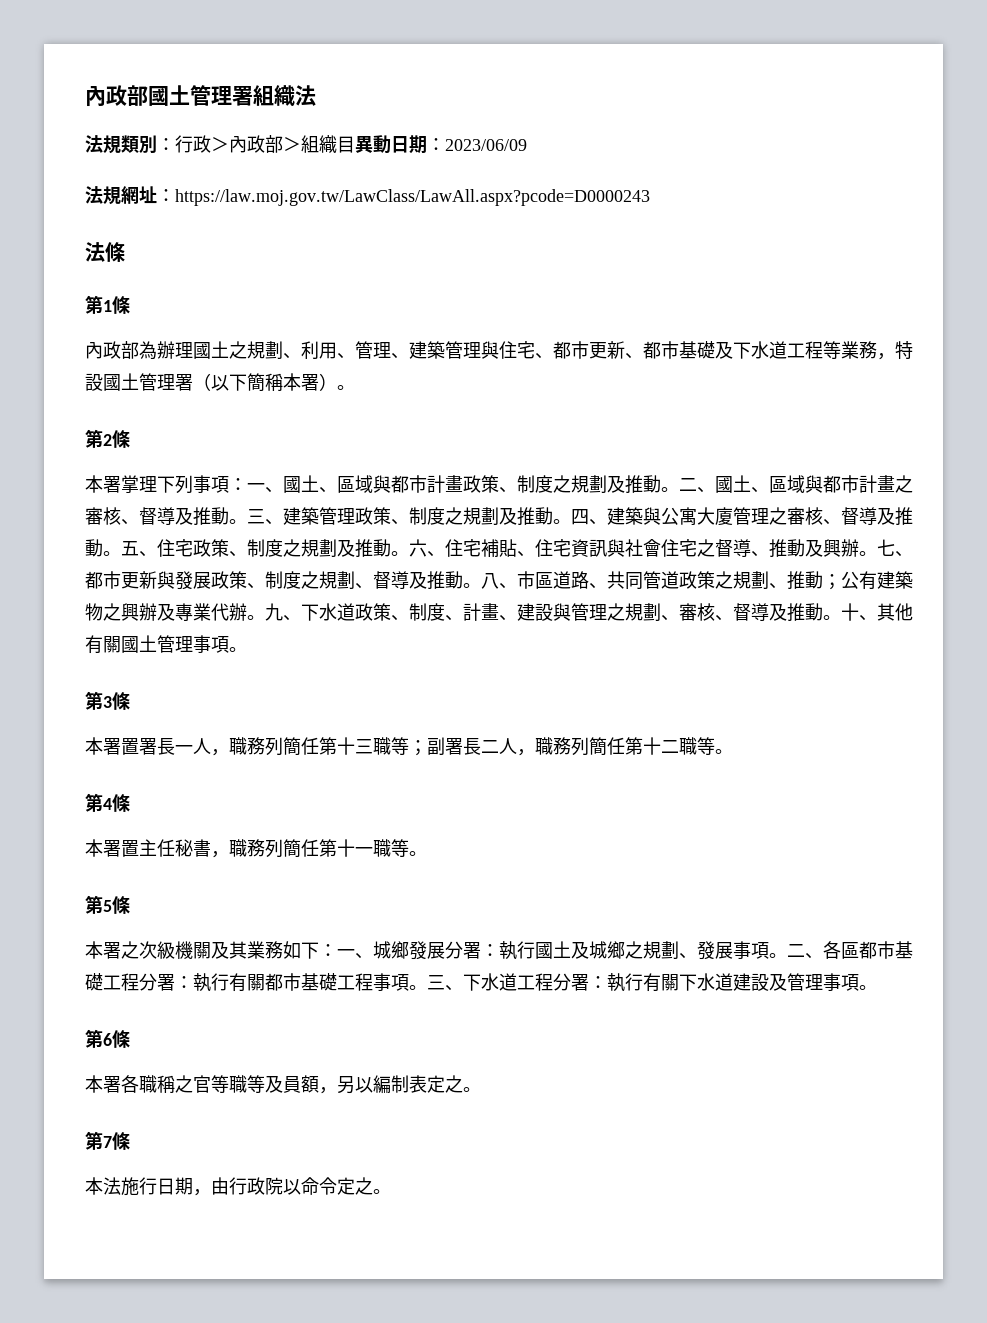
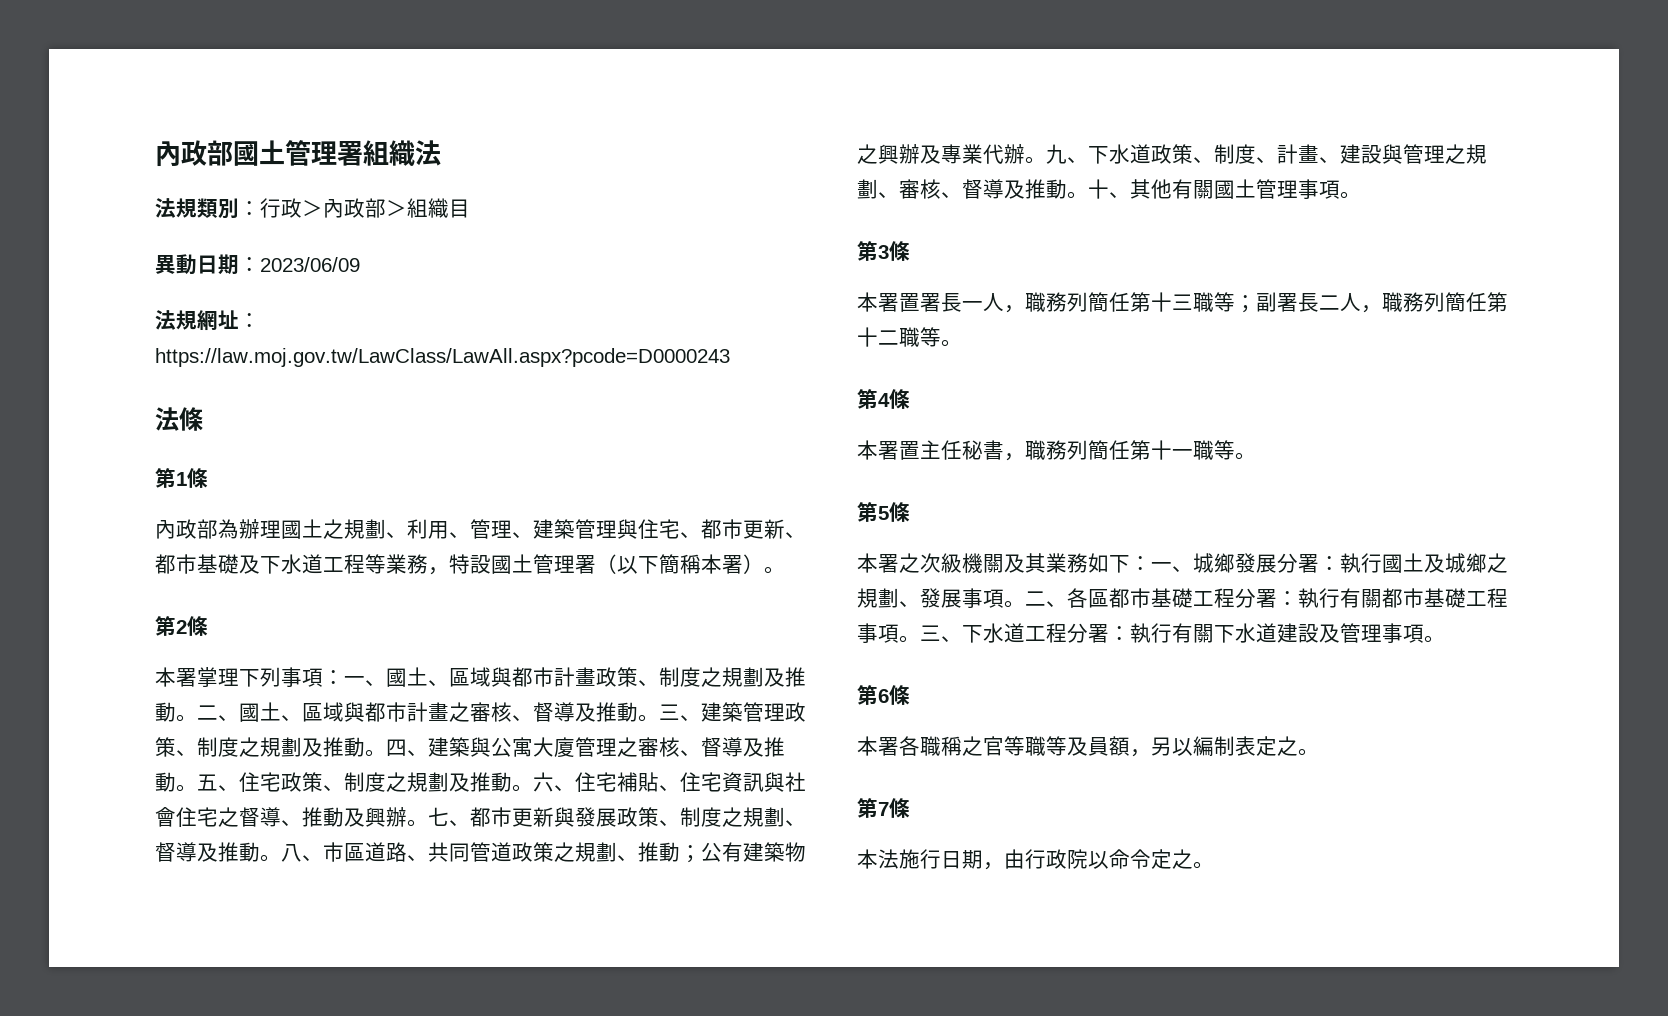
- 法規類別：行政＞內政部＞組織目異動日期：2023/06/09
+ 法規類別：行政＞內政部＞組織目
+ 異動日期：2023/06/09

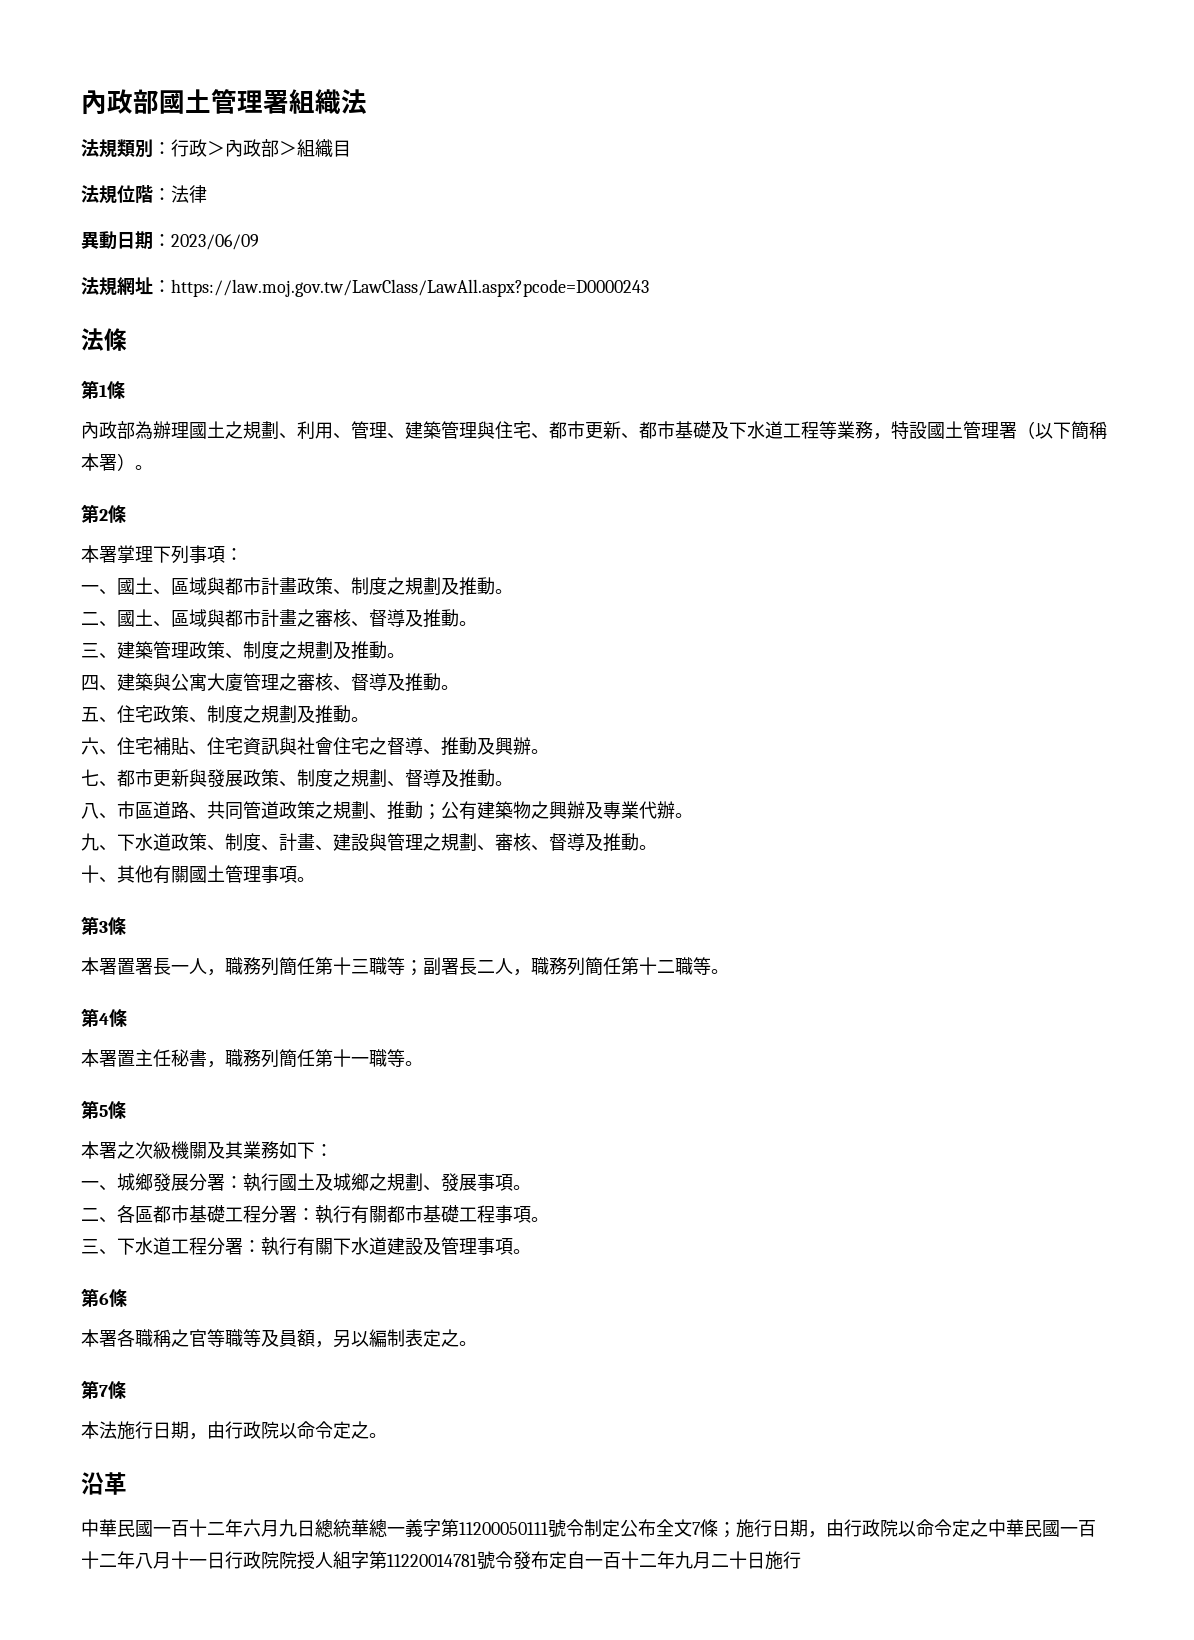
+ 法規位階：法律
- 本署掌理下列事項：一、國土、區域與都市計畫政策、制度之規劃及推動。二、國土、區域與都市計畫之審核、督導及推動。三、建築管理政策、制度之規劃及推動。四、建築與公寓大廈管理之審核、督導及推動。五、住宅政策、制度之規劃及推動。六、住宅補貼、住宅資訊與社會住宅之督導、推動及興辦。七、都市更新與發展政策、制度之規劃、督導及推動。八、市區道路、共同管道政策之規劃、推動；
+ 本署掌理下列事項：
+ 一、國土、區域與都市計畫政策、制度之規劃及推動。
+ 二、國土、區域與都市計畫之審核、督導及推動。
+ 三、建築管理政策、制度之規劃及推動。
+ 四、建築與公寓大廈管理之審核、督導及推動。
+ 五、住宅政策、制度之規劃及推動。
+ 六、住宅補貼、住宅資訊與社會住宅之督導、推動及興辦。
+ 七、都市更新與發展政策、制度之規劃、督導及推動。
+ 八、市區道路、共同管道政策之規劃、推動；
- 公有建築物之興辦及專業代辦。九、下水道政策、制度、計畫、建設與管理之規劃、審核、督導及推動。十、其他有關國土管理事項。
+ 公有建築物之興辦及專業代辦。
+ 九、下水道政策、制度、計畫、建設與管理之規劃、審核、督導及推動。
+ 十、其他有關國土管理事項。
- 本署之次級機關及其業務如下：一、城鄉發展分署：執行國土及城鄉之規劃、發展事項。二、各區都市基礎工程分署：執行有關都市基礎工程事項。三、下水道工程分署：執行有關下水道建設及管理事項。
+ 本署之次級機關及其業務如下：
+ 一、城鄉發展分署：執行國土及城鄉之規劃、發展事項。
+ 二、各區都市基礎工程分署：執行有關都市基礎工程事項。
+ 三、下水道工程分署：執行有關下水道建設及管理事項。
+ 沿革
+ 中華民國一百十二年六月九日總統華總一義字第11200050111號令制定公布全文7條；施行日期，由行政院以命令定之中華民國一百十二年八月十一日行政院院授人組字第11220014781號令發布定自一百十二年九月二十日施行

